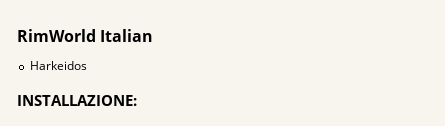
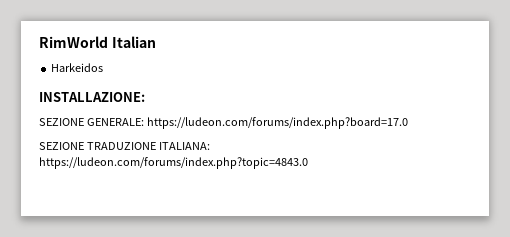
+ SEZIONE GENERALE: https://ludeon.com/forums/index.php?board=17.0
+ SEZIONE TRADUZIONE ITALIANA: https://ludeon.com/forums/index.php?topic=4843.0

